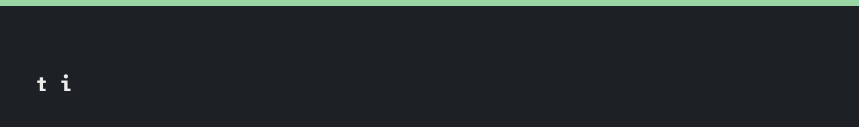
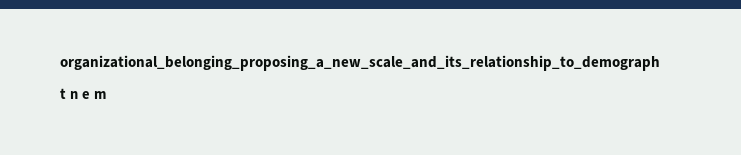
- t i
+ organizational_belonging_proposing_a_new_scale_and_its_relationship_to_demograph
+ t n e m

